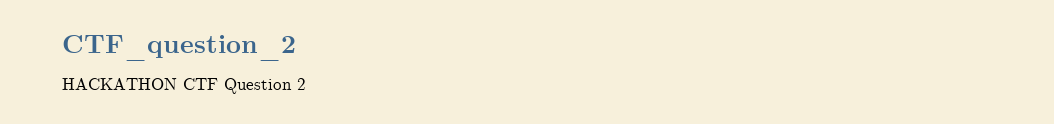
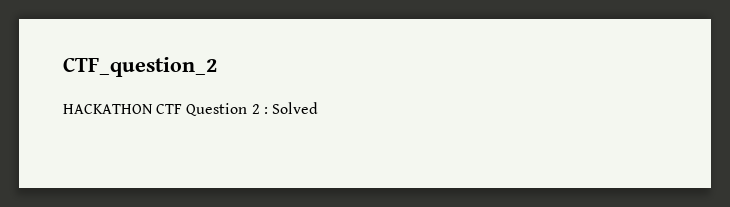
- HACKATHON CTF Question 2
+ HACKATHON CTF Question 2 : Solved

